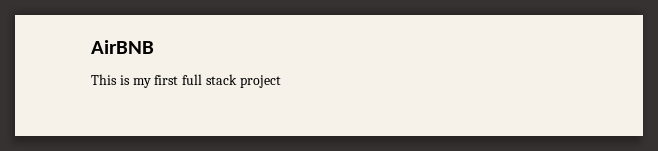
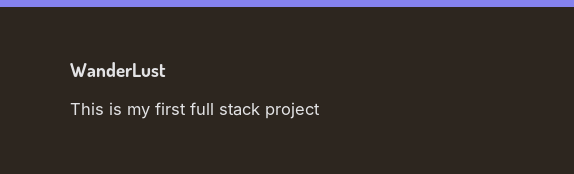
- AirBNB
+ WanderLust

